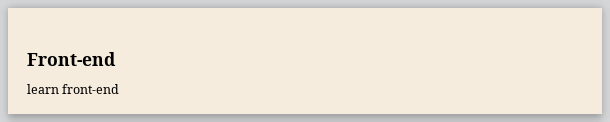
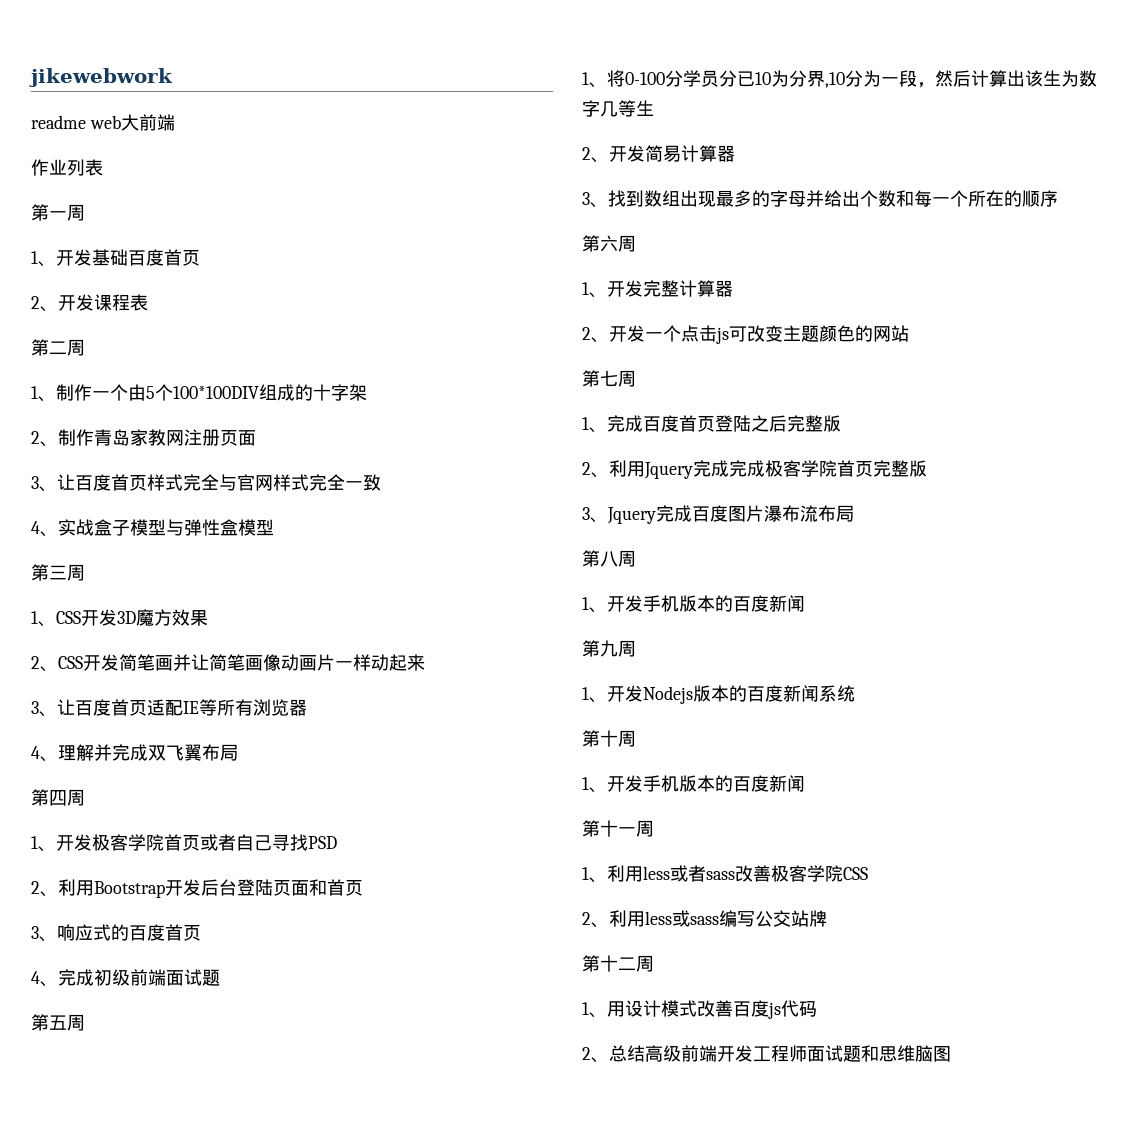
- Front-end
- learn front-end
+ jikewebwork
+ readme web大前端
+ 作业列表
+ 第一周
+ 1、开发基础百度首页
+ 2、开发课程表
+ 第二周
+ 1、制作一个由5个100*100DIV组成的十字架
+ 2、制作青岛家教网注册页面
+ 3、让百度首页样式完全与官网样式完全一致
+ 4、实战盒子模型与弹性盒模型
+ 第三周
+ 1、CSS开发3D魔方效果
+ 2、CSS开发简笔画并让简笔画像动画片一样动起来
+ 3、让百度首页适配IE等所有浏览器
+ 4、理解并完成双飞翼布局
+ 第四周
+ 1、开发极客学院首页或者自己寻找PSD
+ 2、利用Bootstrap开发后台登陆页面和首页
+ 3、响应式的百度首页
+ 4、完成初级前端面试题
+ 第五周
+ 1、将0-100分学员分已10为分界,10分为一段，然后计算出该生为数字几等生
+ 2、开发简易计算器
+ 3、找到数组出现最多的字母并给出个数和每一个所在的顺序
+ 第六周
+ 1、开发完整计算器
+ 2、开发一个点击js可改变主题颜色的网站
+ 第七周
+ 1、完成百度首页登陆之后完整版
+ 2、利用Jquery完成完成极客学院首页完整版
+ 3、Jquery完成百度图片瀑布流布局
+ 第八周
+ 1、开发手机版本的百度新闻
+ 第九周
+ 1、开发Nodejs版本的百度新闻系统
+ 第十周
+ 1、开发手机版本的百度新闻
+ 第十一周
+ 1、利用less或者sass改善极客学院CSS
+ 2、利用less或sass编写公交站牌
+ 第十二周
+ 1、用设计模式改善百度js代码
+ 2、总结高级前端开发工程师面试题和思维脑图

